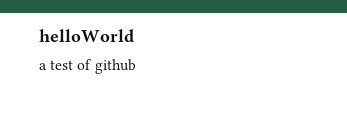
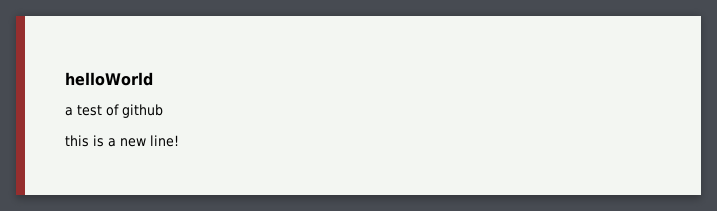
+ this is a new line!

